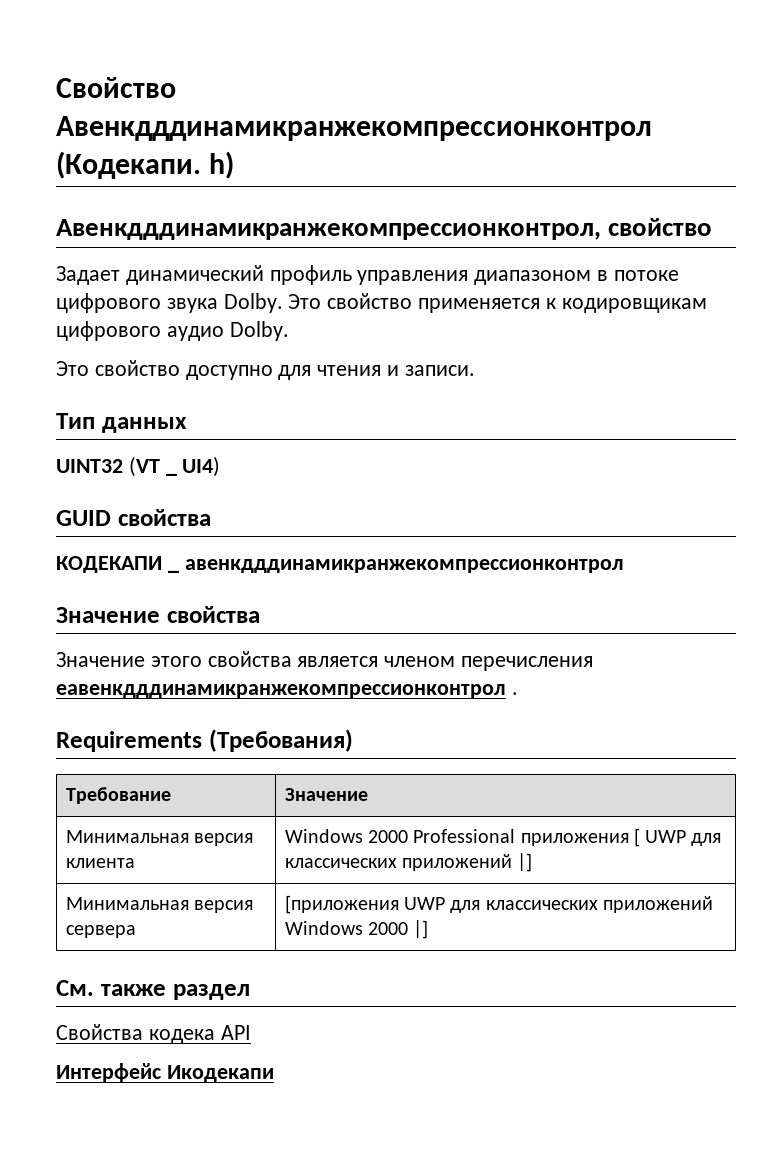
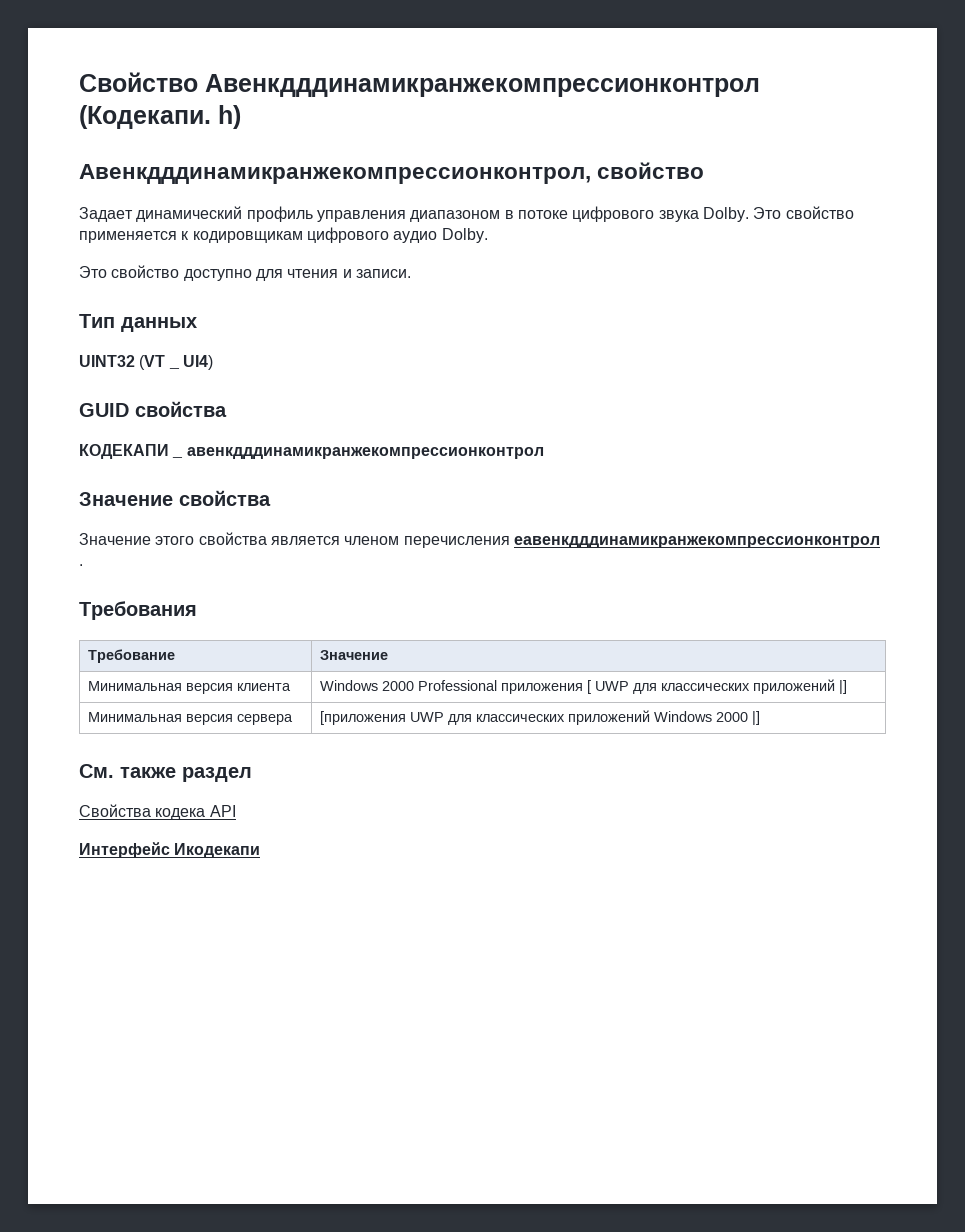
- Requirements (Требования)
+ Требования

